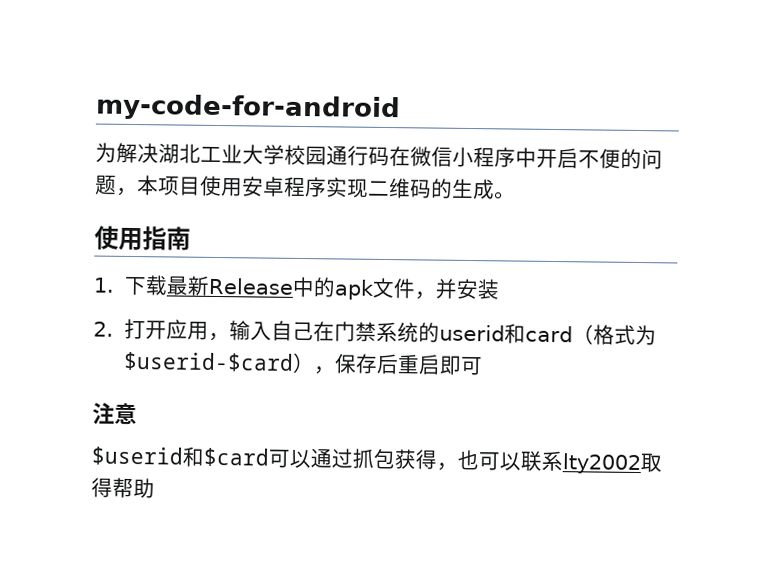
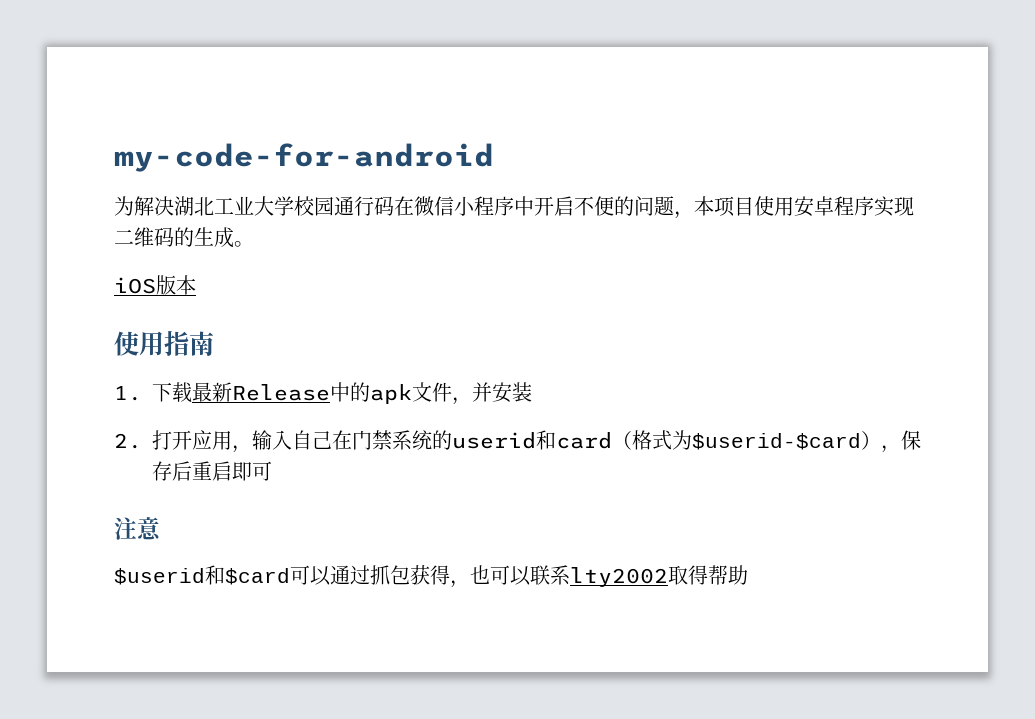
+ iOS版本

